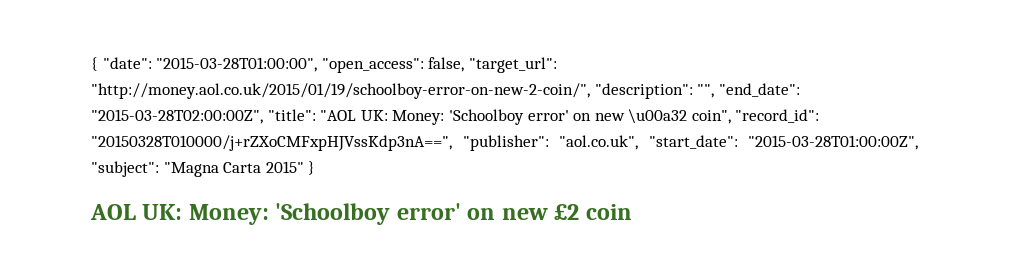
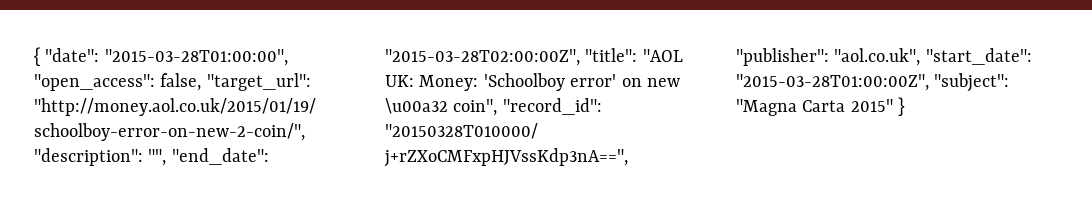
- AOL UK: Money: 'Schoolboy error' on new £2 coin

